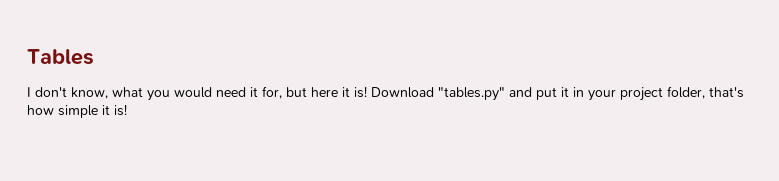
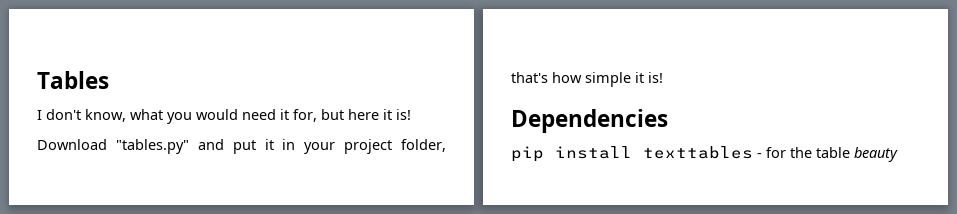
- I don't know, what you would need it for, but here it is! Download "tables.py" and put it in your project folder, that's how simple it is!
+ I don't know, what you would need it for, but here it is!
+ Download "tables.py" and put it in your project folder, that's how simple it is!
+ Dependencies
+ pip install texttables - for the table beauty

